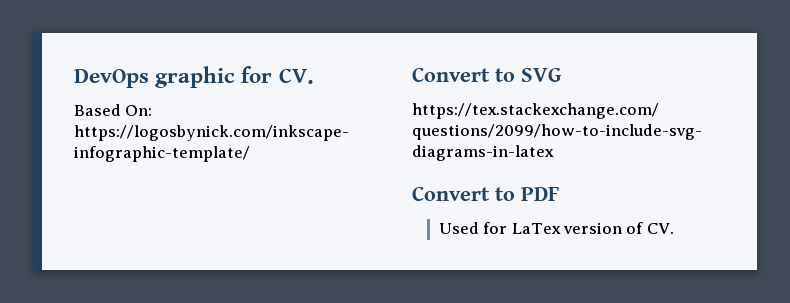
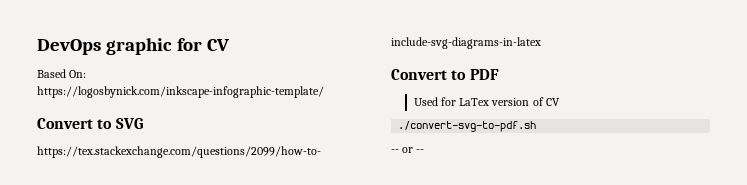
- DevOps graphic for CV.
+ DevOps graphic for CV
- Used for LaTex version of CV.
+ Used for LaTex version of CV
+ ./convert-svg-to-pdf.sh
+ -- or --

